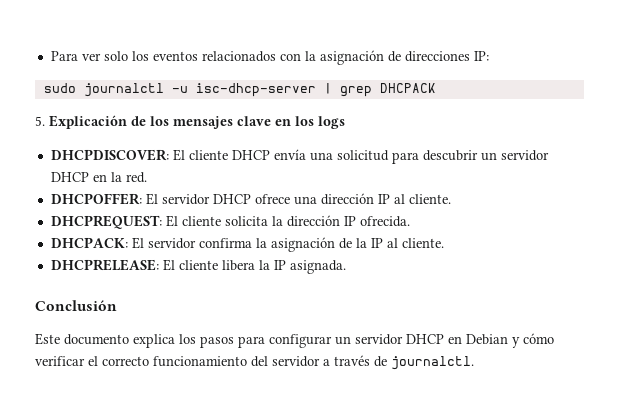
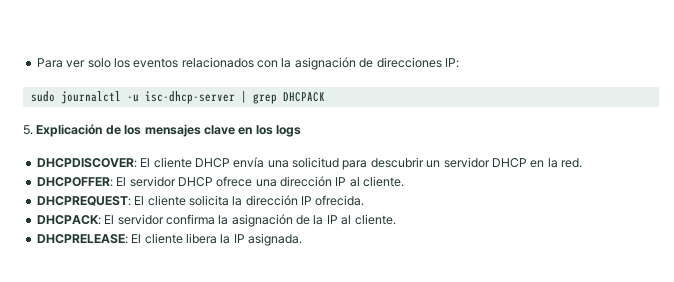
- Conclusión
- Este documento explica los pasos para configurar un servidor DHCP en Debian y cómo verificar el correcto funcionamiento del servidor a través de journalctl.

